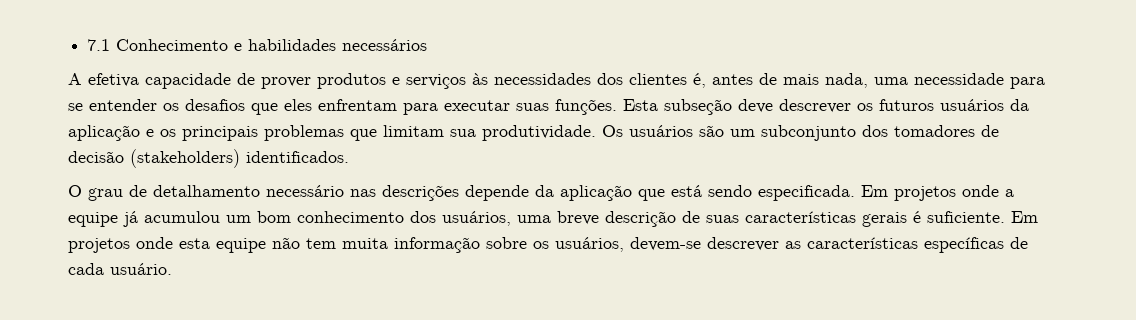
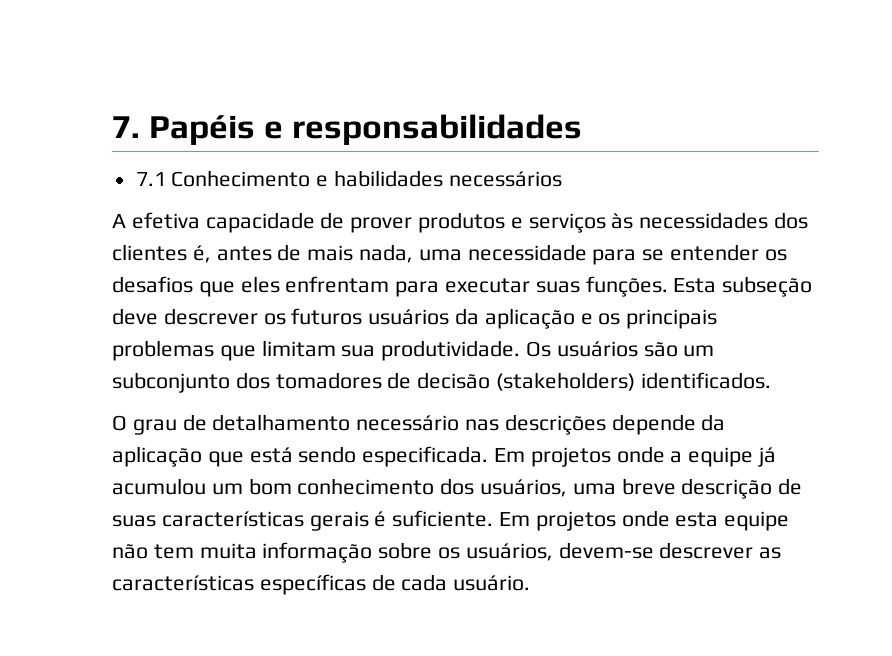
+ 7. Papéis e responsabilidades

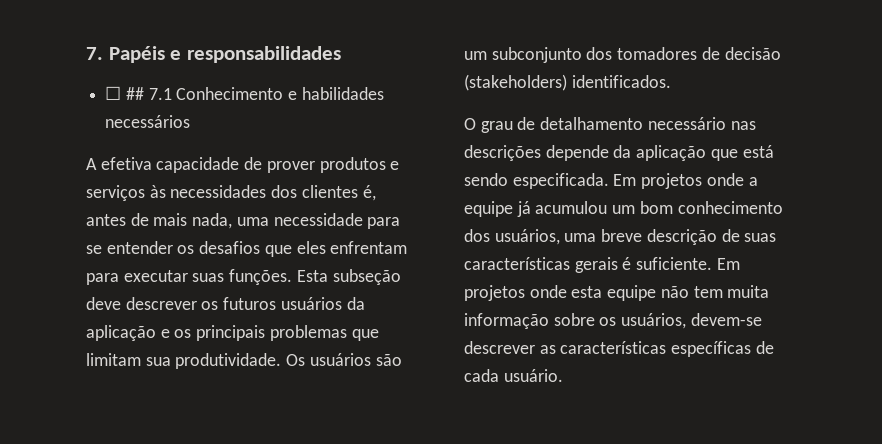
- 7.1 Conhecimento e habilidades necessários
+ ☐ ## 7.1 Conhecimento e habilidades necessários

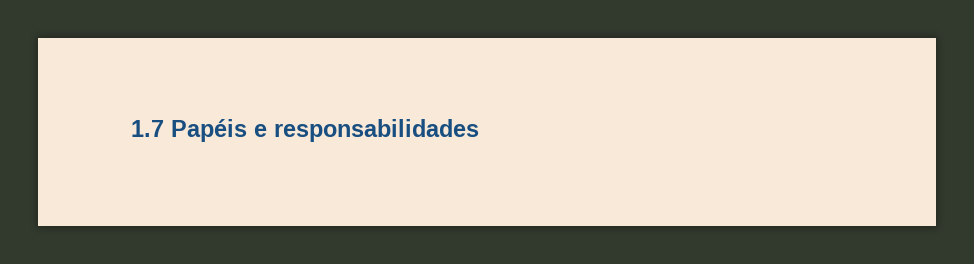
- 7. Papéis e responsabilidades
+ 1.7 Papéis e responsabilidades
- ☐ ## 7.1 Conhecimento e habilidades necessários
- A efetiva capacidade de prover produtos e serviços às necessidades dos clientes é, antes de mais nada, uma necessidade para se entender os desafios que eles enfrentam para executar suas funções. Esta subseção deve descrever os futuros usuários da aplicação e os principais problemas que limitam sua produtividade. Os usuários são um subconjunto dos tomadores de decisão (stakeholders) identificados.
- O grau de detalhamento necessário nas descrições depende da aplicação que está sendo especificada. Em projetos onde a equipe já acumulou um bom conhecimento dos usuários, uma breve descrição de suas características gerais é suficiente. Em projetos onde esta equipe não tem muita informação sobre os usuários, devem-se descrever as características específicas de cada usuário.

